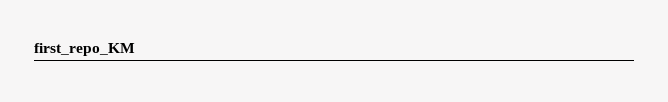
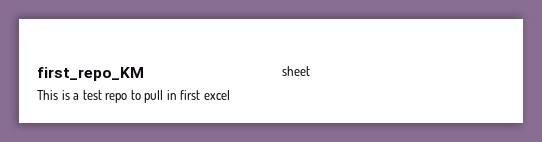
+ This is a test repo to pull in first excel sheet

